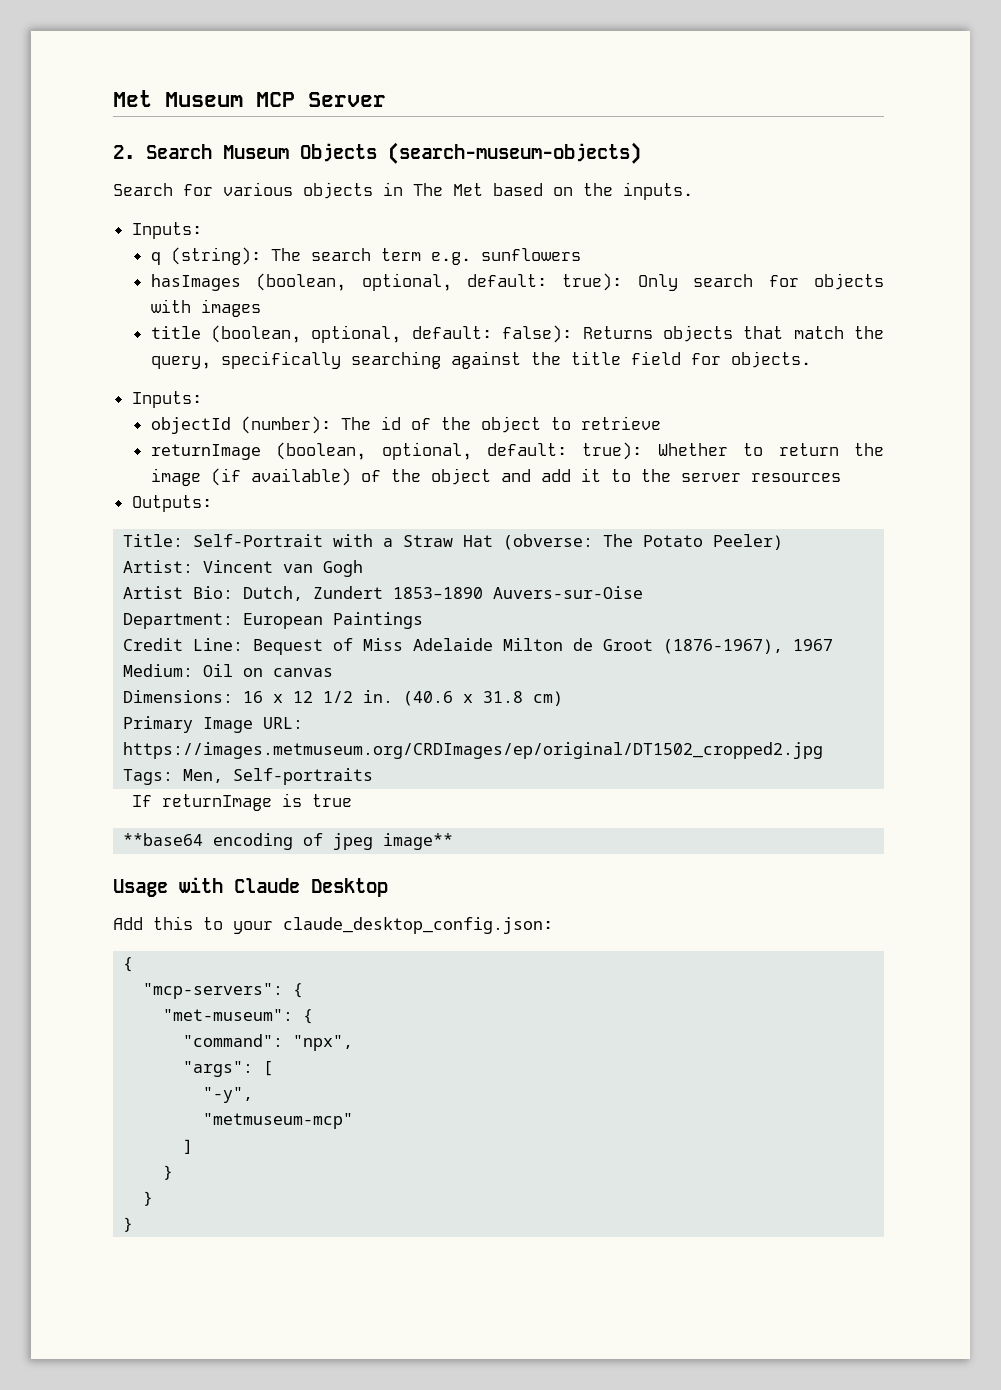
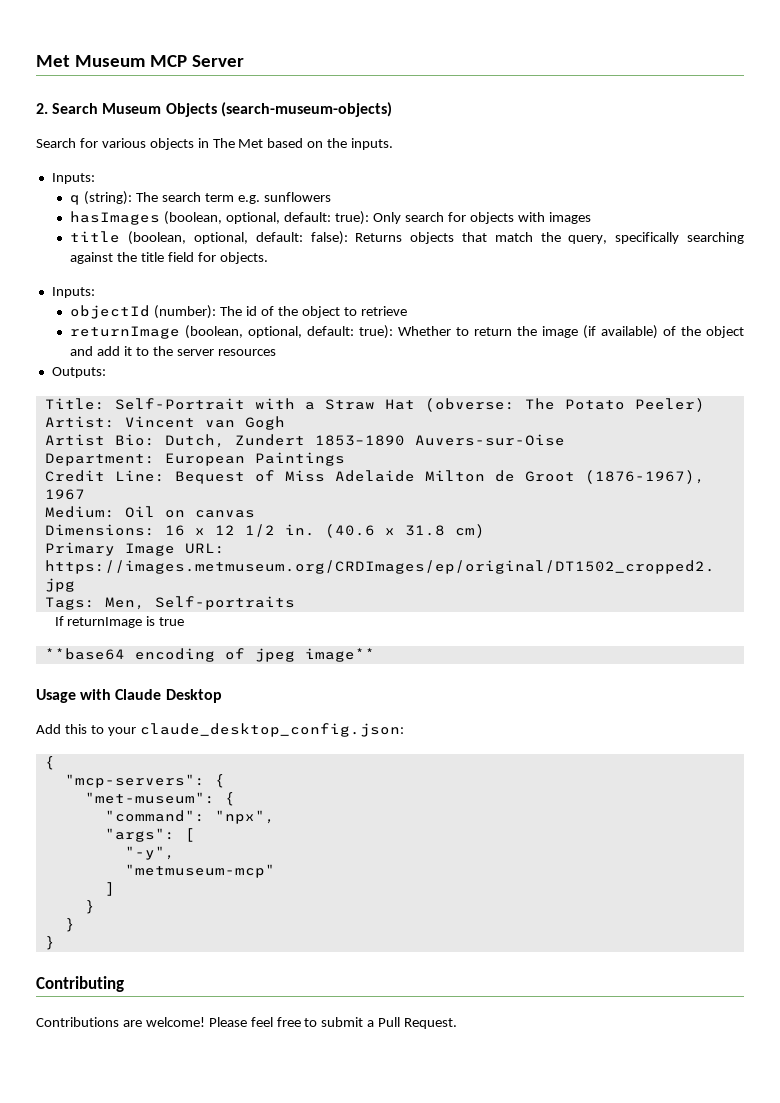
+ Contributing
+ Contributions are welcome! Please feel free to submit a Pull Request.

